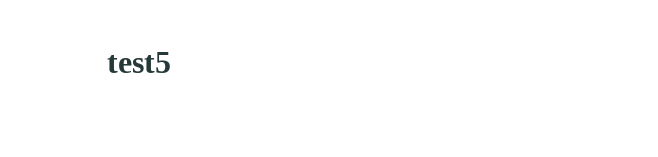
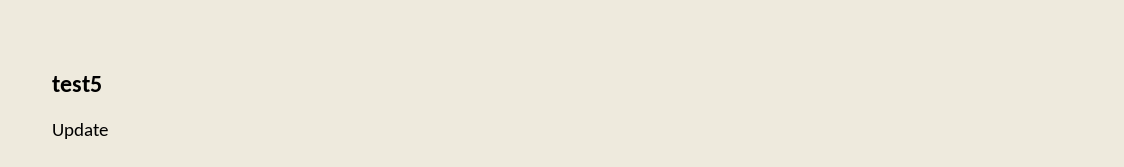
+ Update

